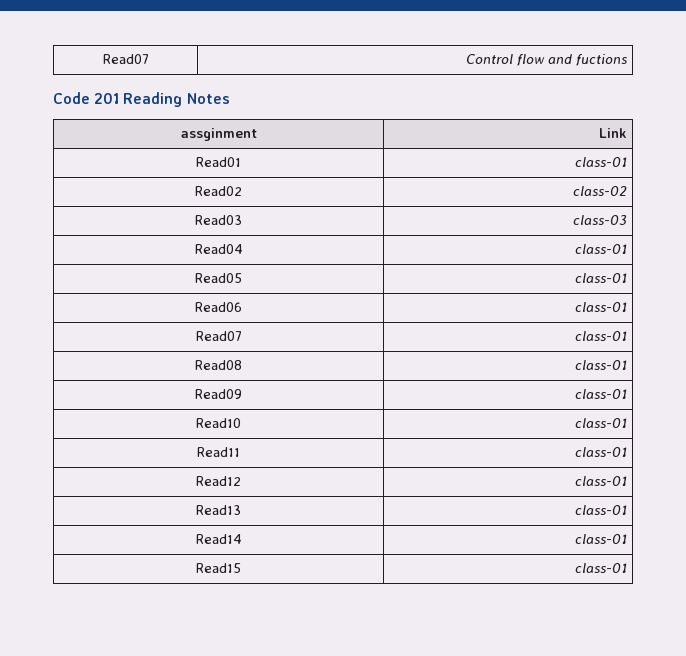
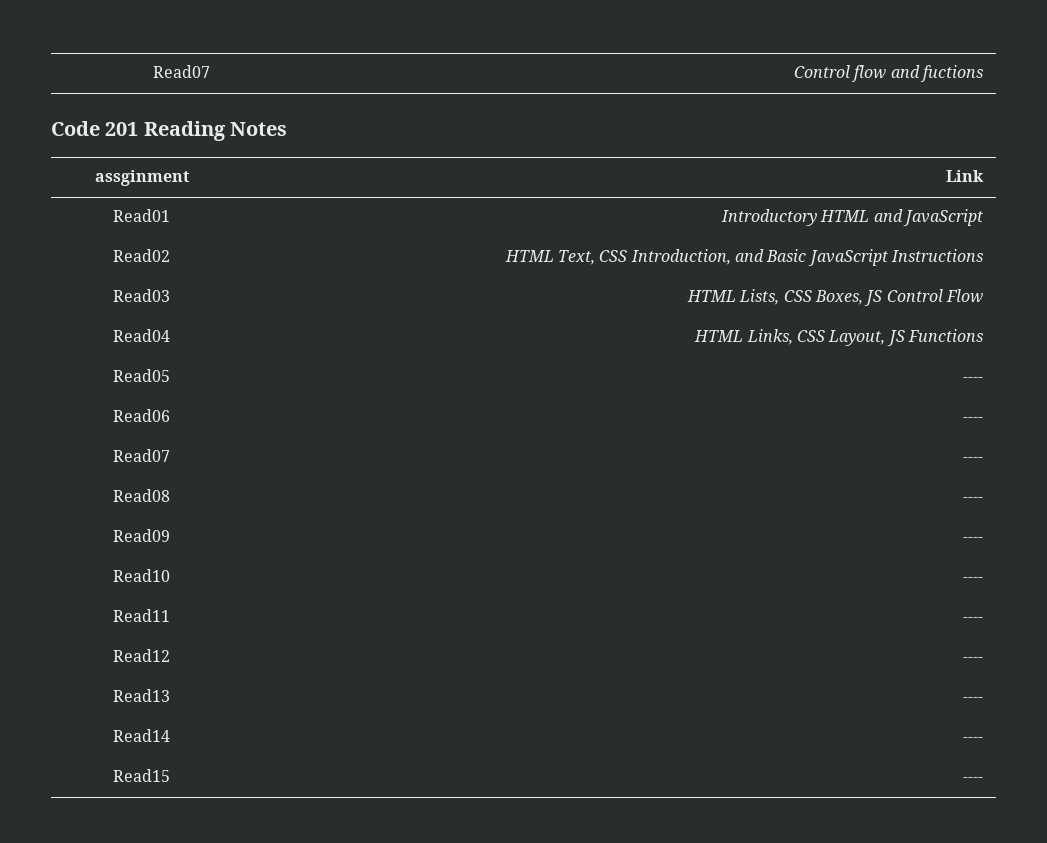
- Read01 | class-01
- Read02 | class-02
- Read03 | class-03
- Read04 | class-01
+ Read01 | Introductory HTML and JavaScript
+ Read02 | HTML Text, CSS Introduction, and Basic JavaScript Instructions
+ Read03 | HTML Lists, CSS Boxes, JS Control Flow
+ Read04 | HTML Links, CSS Layout, JS Functions
- Read05 | class-01
+ Read05 | ----
- Read06 | class-01
- Read07 | class-01
+ Read06 | ----
+ Read07 | ----
- Read08 | class-01
+ Read08 | ----
- Read09 | class-01
+ Read09 | ----
- Read10 | class-01
+ Read10 | ----
- Read11 | class-01
+ Read11 | ----
- Read12 | class-01
+ Read12 | ----
- Read13 | class-01
+ Read13 | ----
- Read14 | class-01
+ Read14 | ----
- Read15 | class-01
+ Read15 | ----

